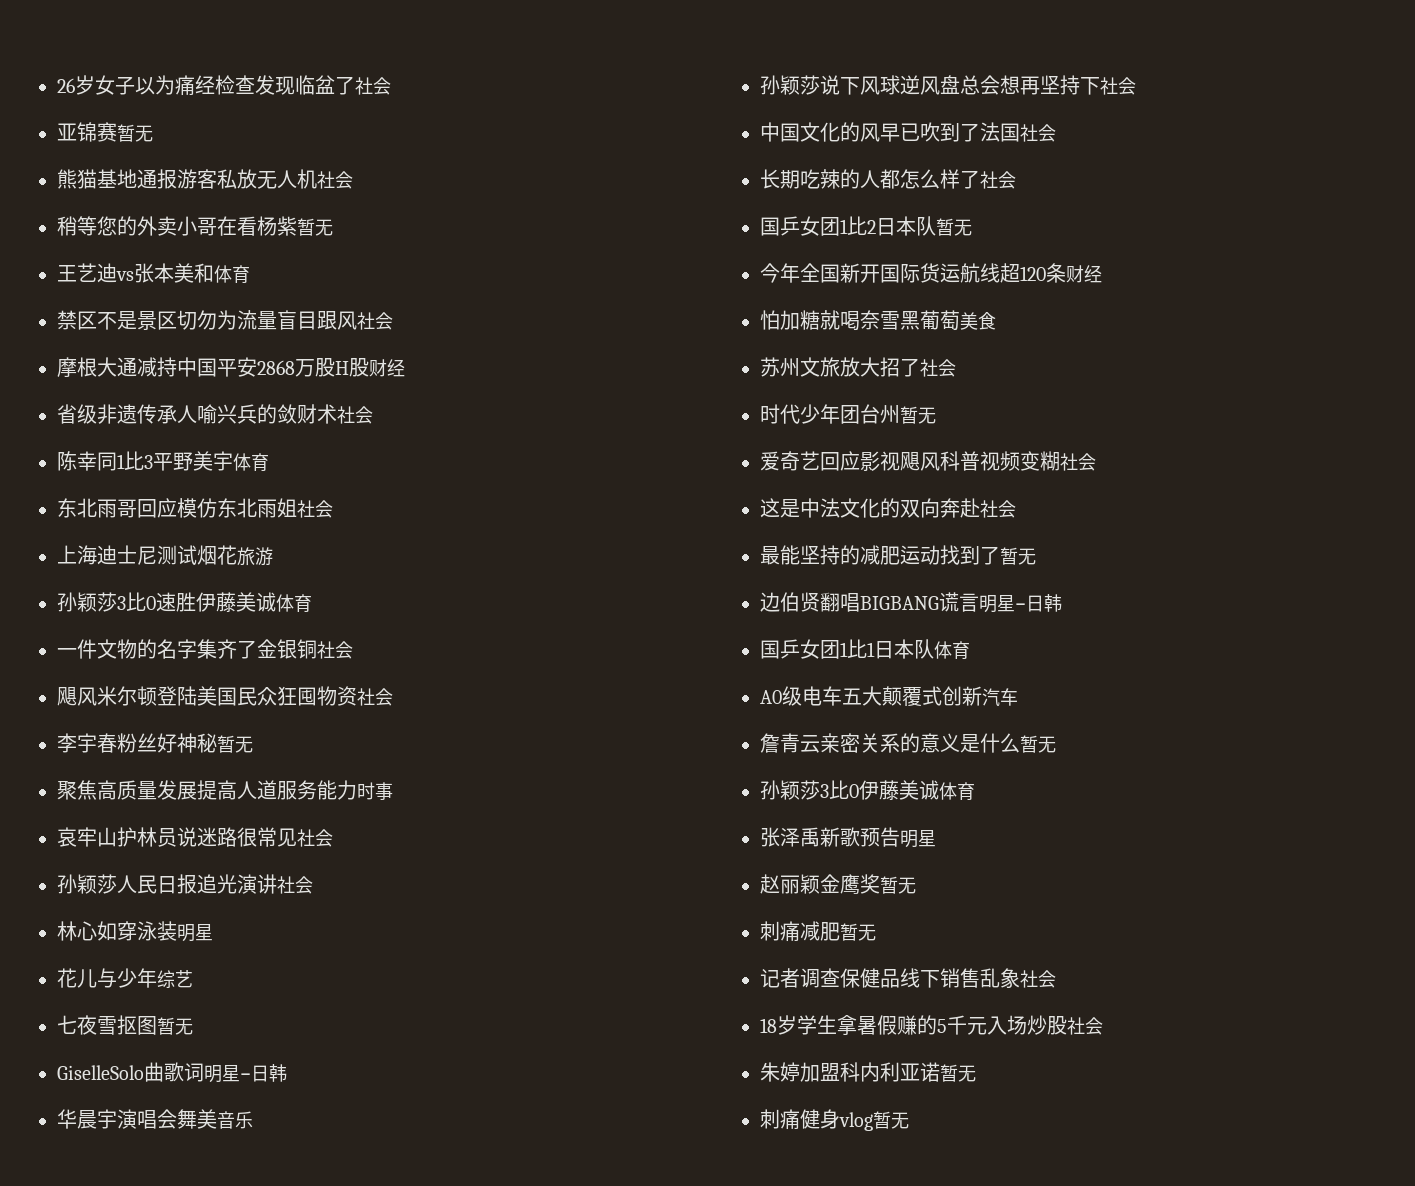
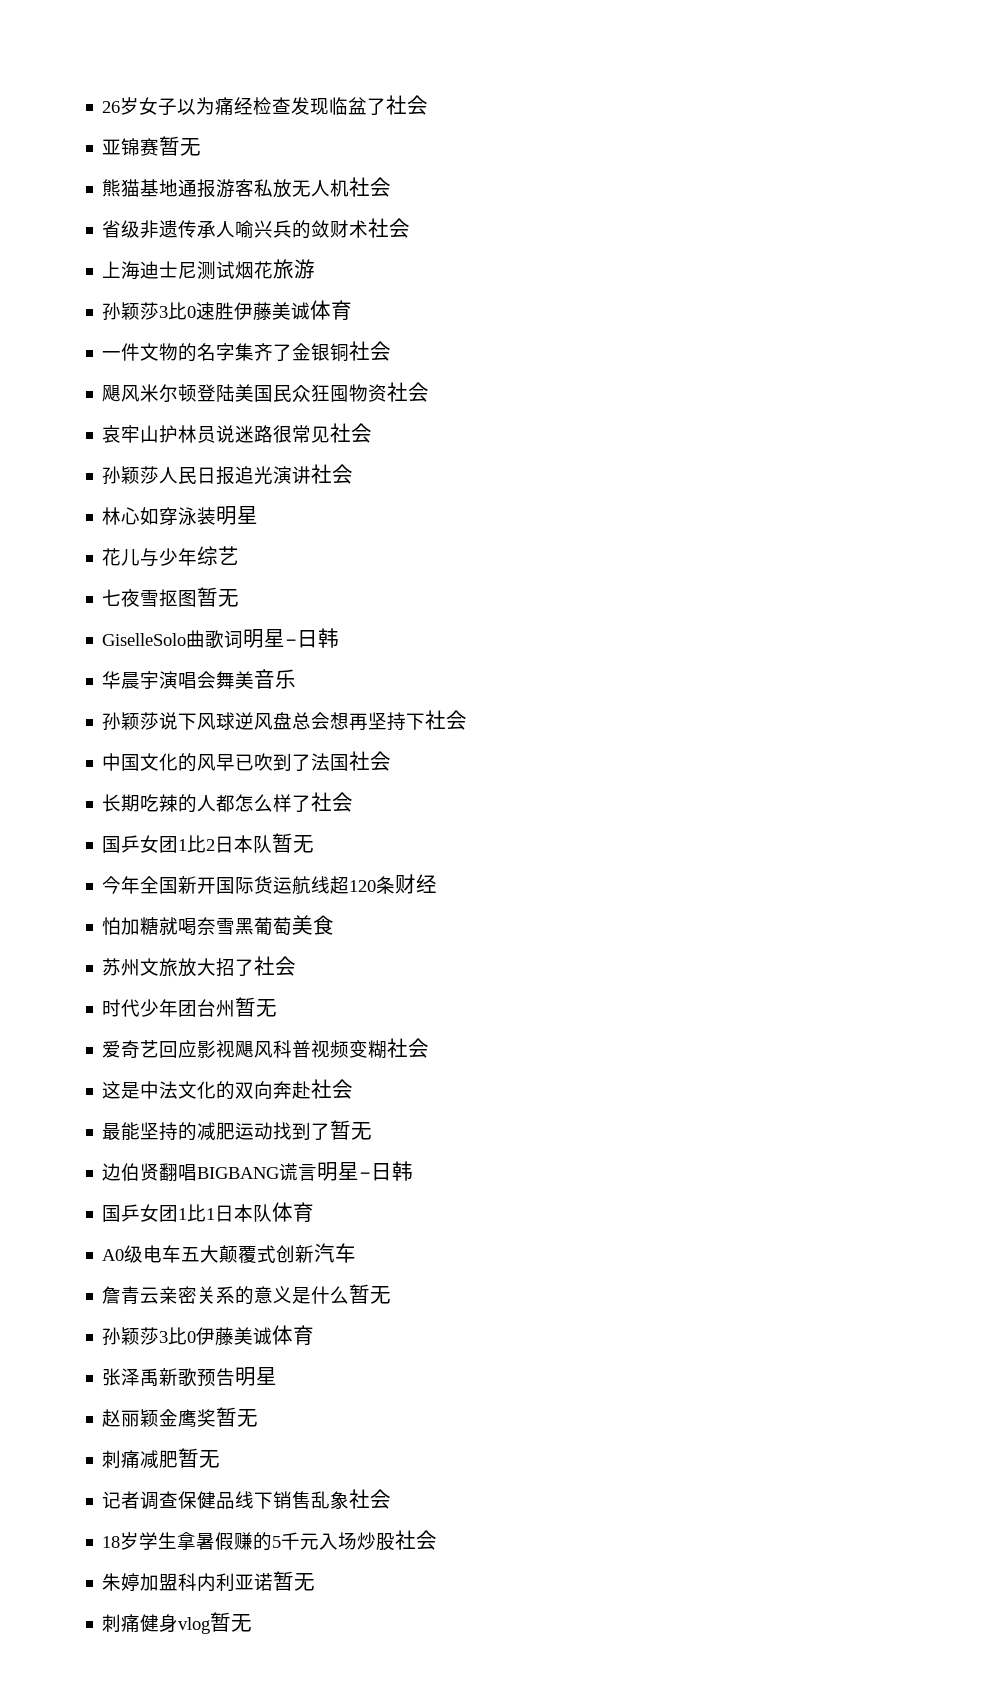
- 稍等您的外卖小哥在看杨紫暂无
- 王艺迪vs张本美和体育
- 禁区不是景区切勿为流量盲目跟风社会
- 摩根大通减持中国平安2868万股H股财经
- 陈幸同1比3平野美宇体育
- 东北雨哥回应模仿东北雨姐社会
- 李宇春粉丝好神秘暂无
- 聚焦高质量发展提高人道服务能力时事

